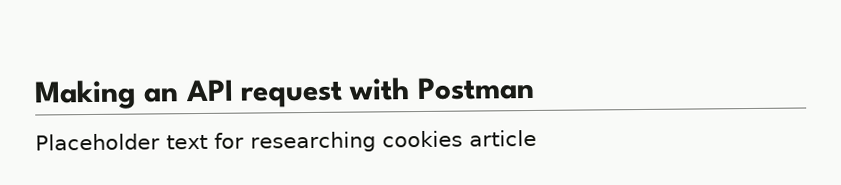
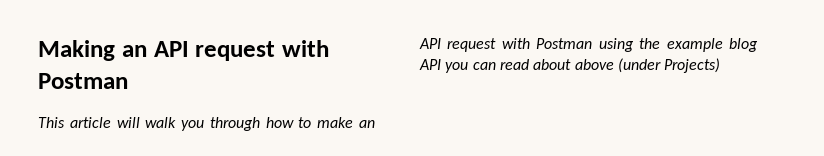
- Placeholder text for researching cookies article
+ This article will walk you through how to make an API request with Postman using the example blog API you can read about above (under Projects)

